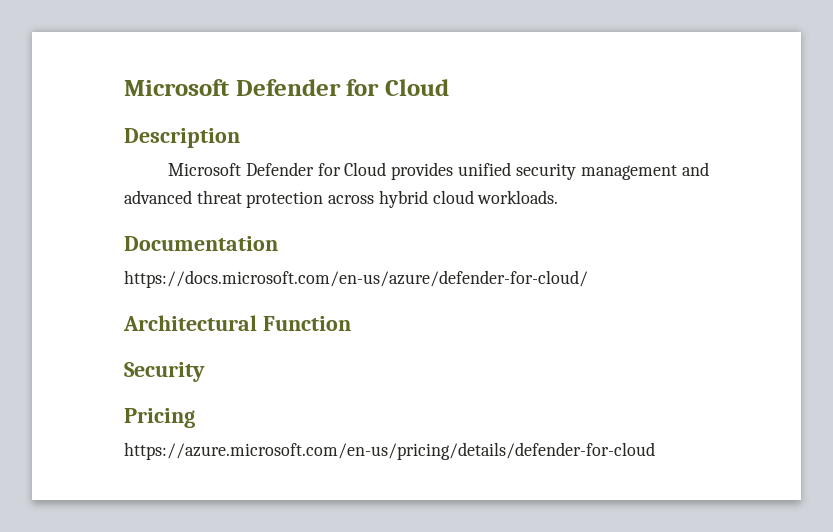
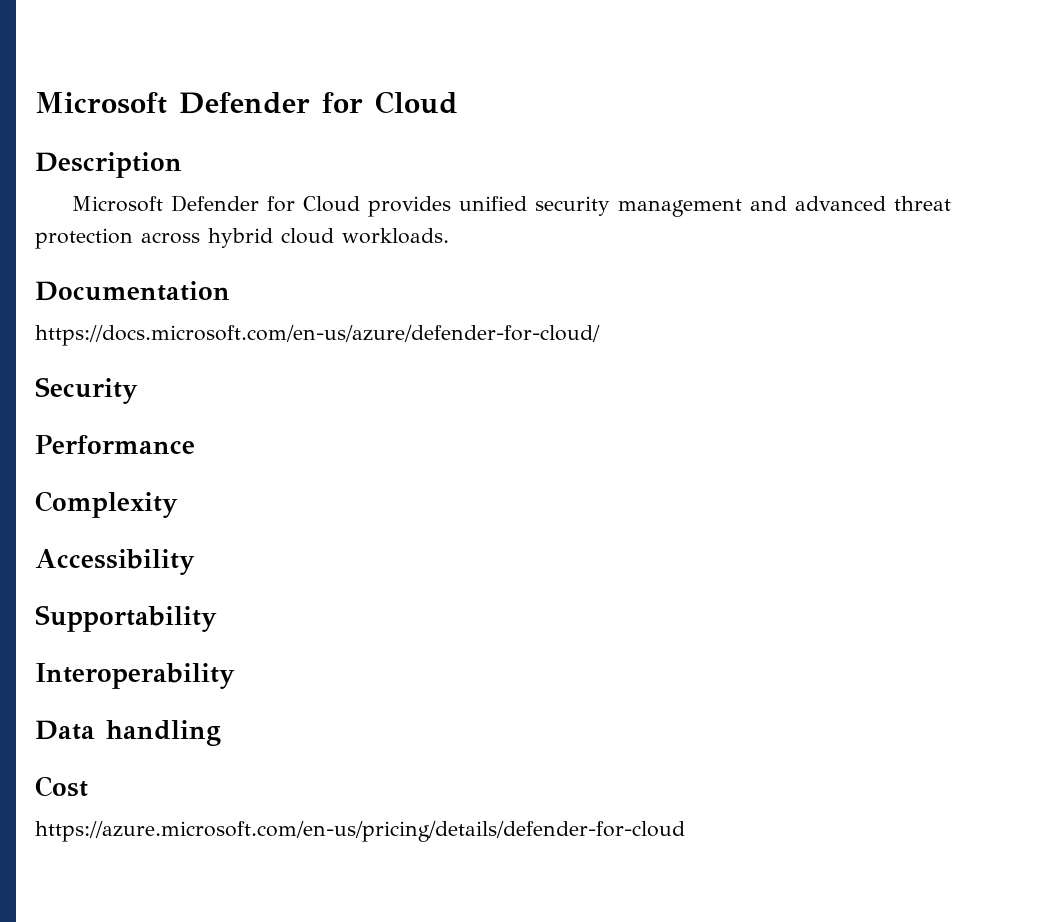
- Architectural Function
- Pricing
+ Performance
+ Complexity
+ Accessibility
+ Supportability
+ Interoperability
+ Data handling
+ Cost

